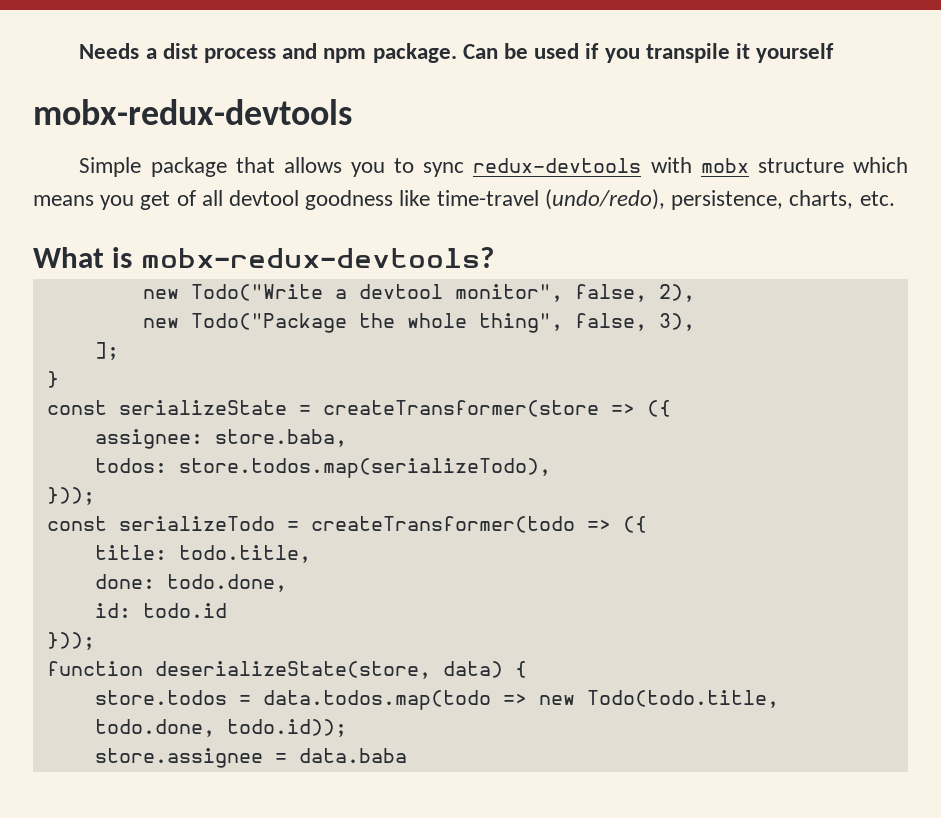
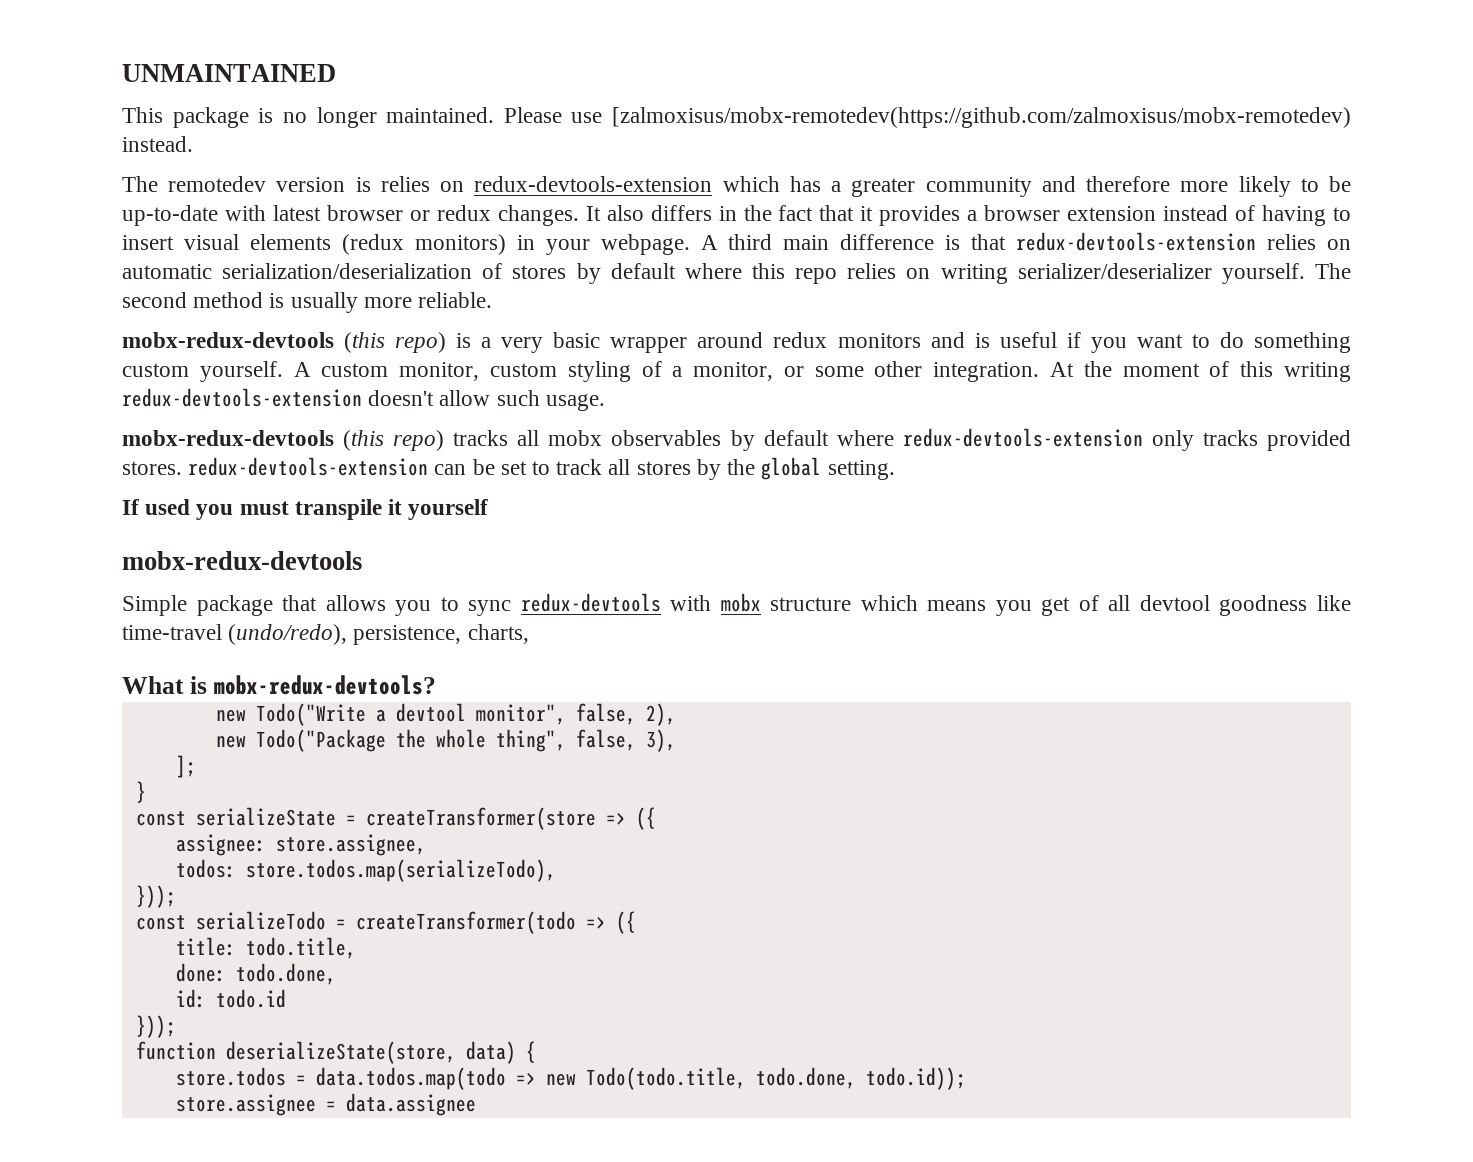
- Needs a dist process and npm package. Can be used if you transpile it yourself
+ UNMAINTAINED
+ This package is no longer maintained. Please use [zalmoxisus/mobx-remotedev(https://github.com/zalmoxisus/mobx-remotedev) instead.
+ The remotedev version is relies on redux-devtools-extension which has a greater community and therefore more likely to be up-to-date with latest browser or redux changes. It also differs in the fact that it provides a browser extension instead of having to insert visual elements (redux monitors) in your webpage. A third main difference is that redux-devtools-extension relies on automatic serialization/deserialization of stores by default where this repo relies on writing serializer/deserializer yourself. The second method is usually more reliable.
+ mobx-redux-devtools (this repo) is a very basic wrapper around redux monitors and is useful if you want to do something custom yourself. A custom monitor, custom styling of a monitor, or some other integration. At the moment of this writing redux-devtools-extension doesn't allow such usage.
+ mobx-redux-devtools (this repo) tracks all mobx observables by default where redux-devtools-extension only tracks provided stores. redux-devtools-extension can be set to track all stores by the global setting.
+ If used you must transpile it yourself
- Simple package that allows you to sync redux-devtools with mobx structure which means you get of all devtool goodness like time-travel (undo/redo), persistence, charts, etc.
+ Simple package that allows you to sync redux-devtools with mobx structure which means you get of all devtool goodness like time-travel (undo/redo), persistence, charts,
- assignee: store.baba,
+ assignee: store.assignee,
- store.assignee = data.baba
+ store.assignee = data.assignee

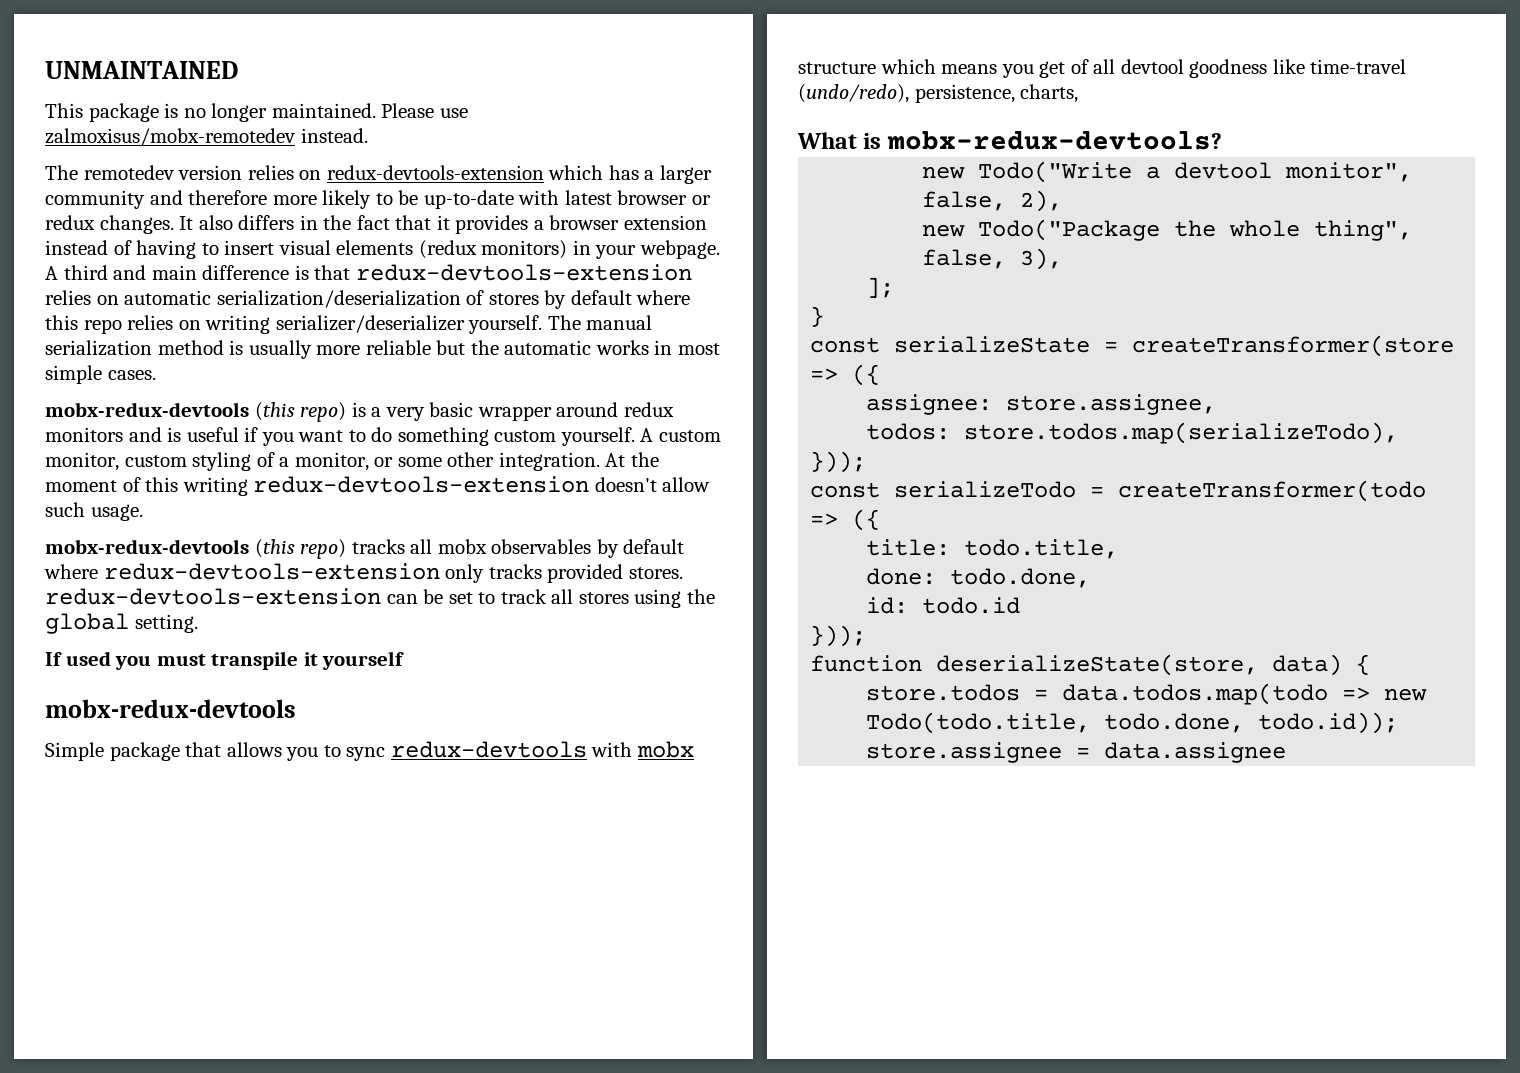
- Please use [zalmoxisus/mobx-remotedev(https://github.com/zalmoxisus/mobx-remotedev) instead.
+ Please use zalmoxisus/mobx-remotedev instead.
- The remotedev version is relies on redux-devtools-extension which has a greater community and therefore more likely to be up-to-date with latest browser or redux changes.
+ The remotedev version relies on redux-devtools-extension which has a larger community and therefore more likely to be up-to-date with latest browser or redux changes.
- A third main difference is that redux-devtools-extension relies on automatic serialization/deserialization of stores by default where this repo relies on writing serializer/deserializer yourself.
+ A third and main difference is that redux-devtools-extension relies on automatic serialization/deserialization of stores by default where this repo relies on writing serializer/deserializer yourself.
- The second method is usually more reliable.
+ The manual serialization method is usually more reliable but the automatic works in most simple cases.
- mobx-redux-devtools (this repo) tracks all mobx observables by default where redux-devtools-extension only tracks provided stores. redux-devtools-extension can be set to track all stores by the global setting.
+ mobx-redux-devtools (this repo) tracks all mobx observables by default where redux-devtools-extension only tracks provided stores. redux-devtools-extension can be set to track all stores using the global setting.

